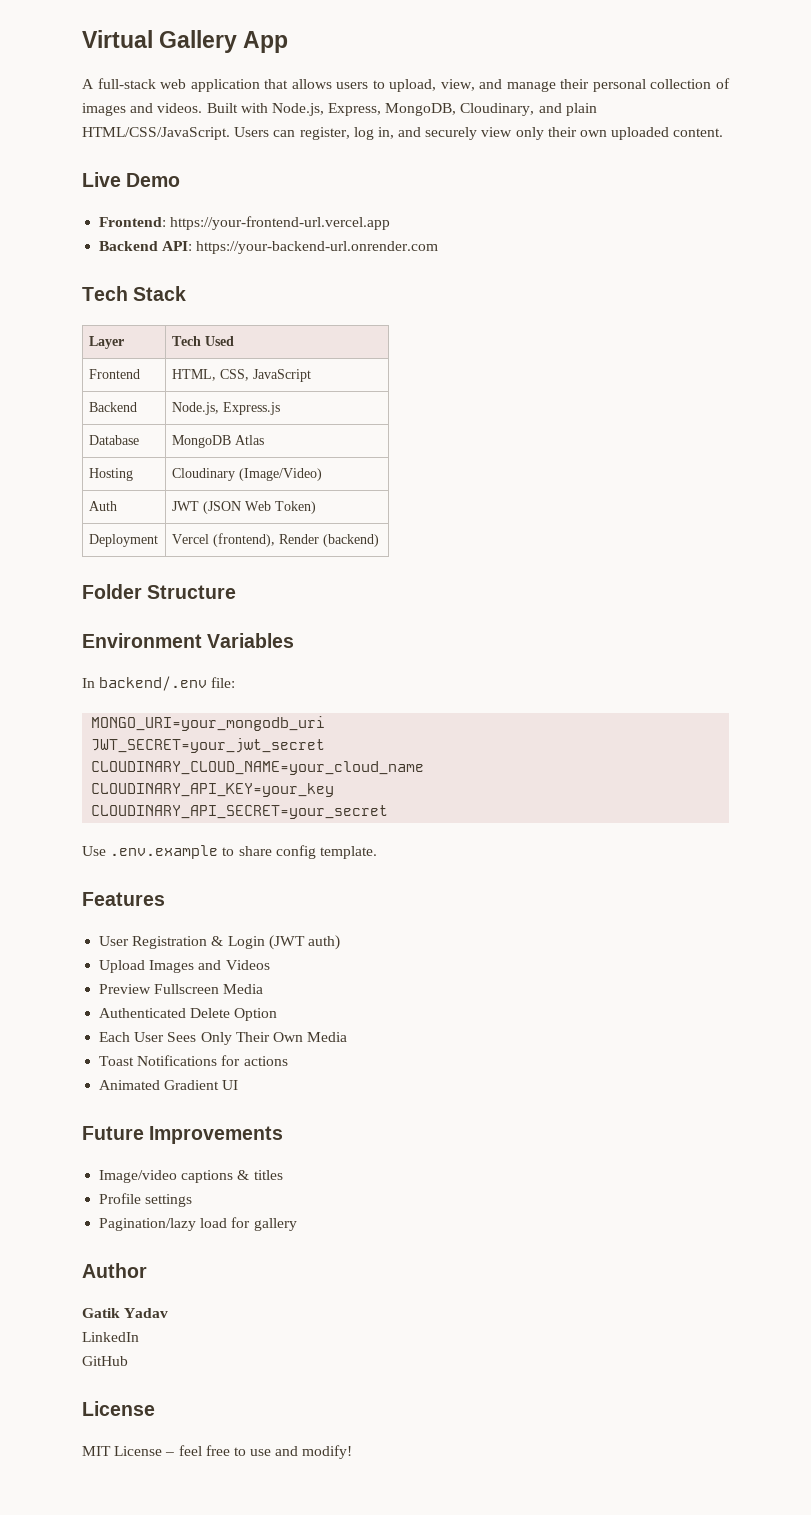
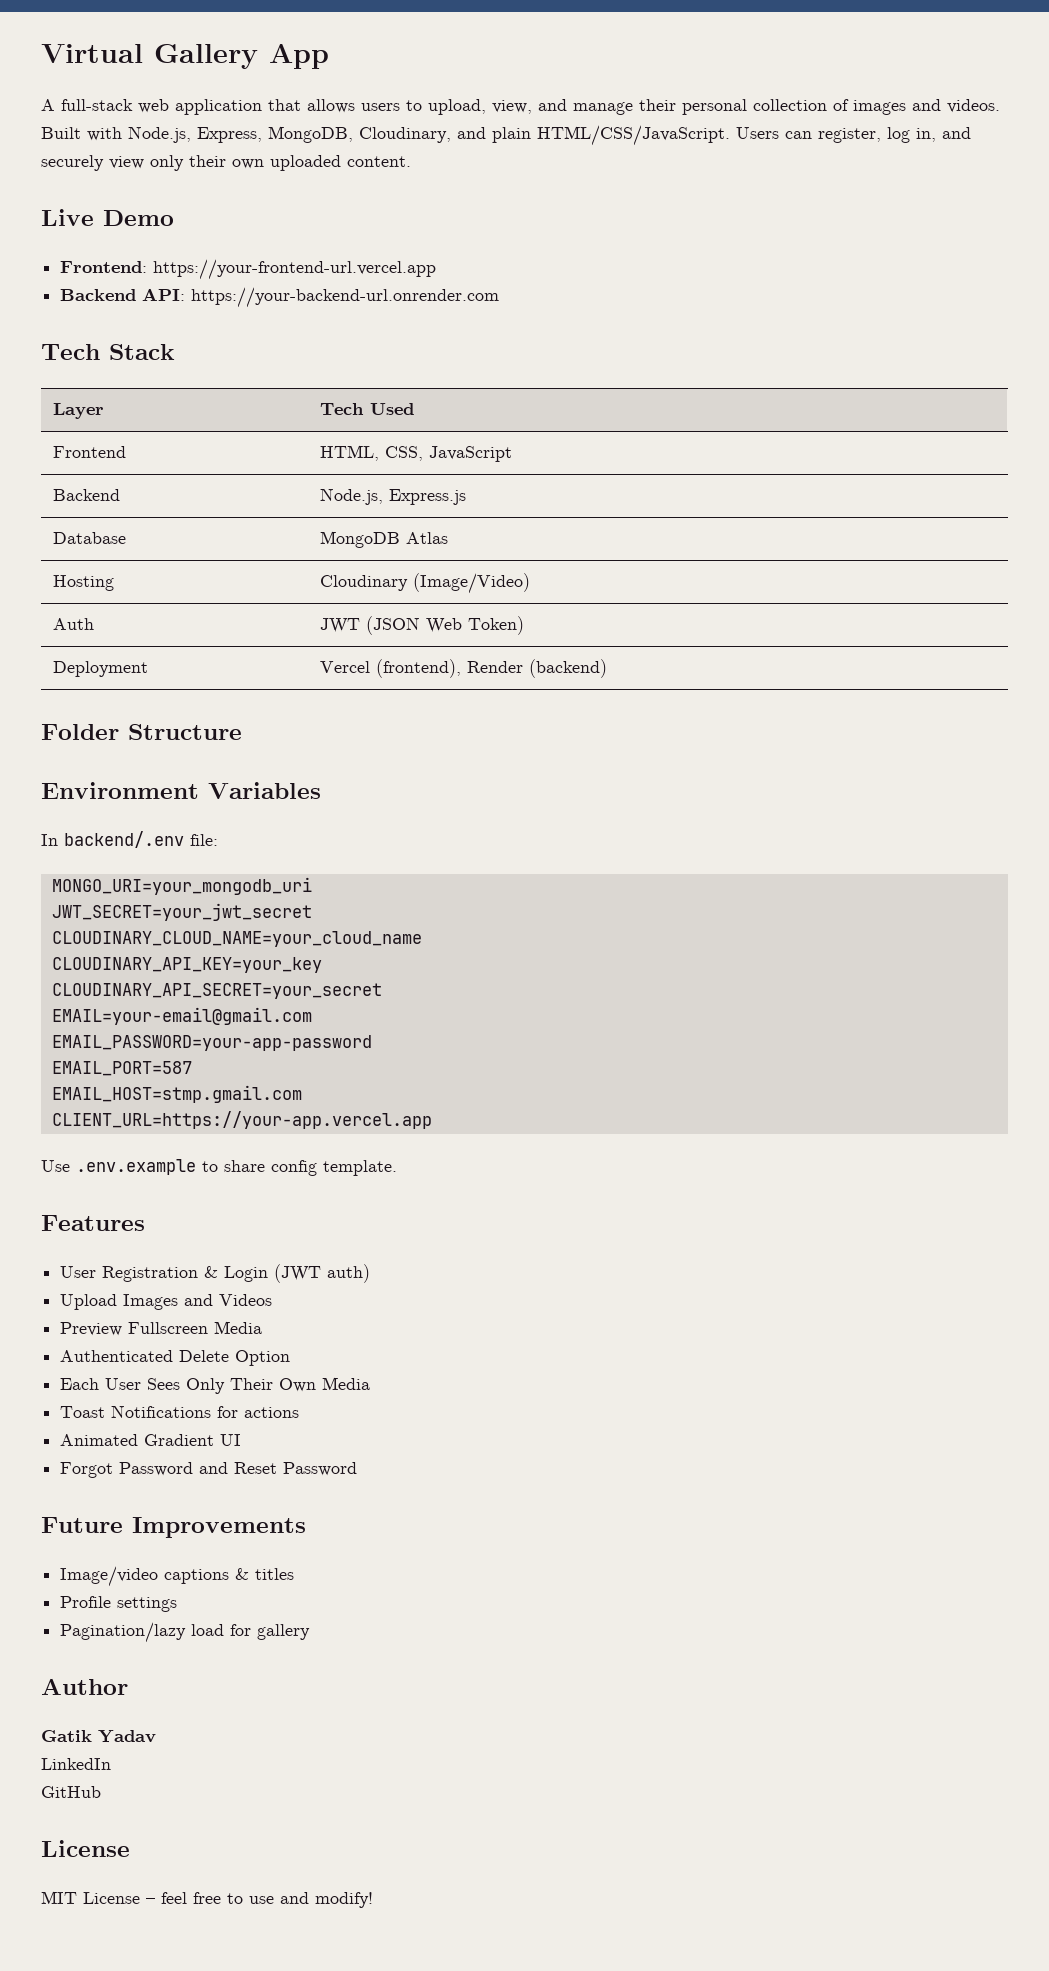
+ EMAIL=your-email@gmail.com
+ EMAIL_PASSWORD=your-app-password
+ EMAIL_PORT=587
+ EMAIL_HOST=stmp.gmail.com
+ CLIENT_URL=https://your-app.vercel.app
+ Forgot Password and Reset Password

